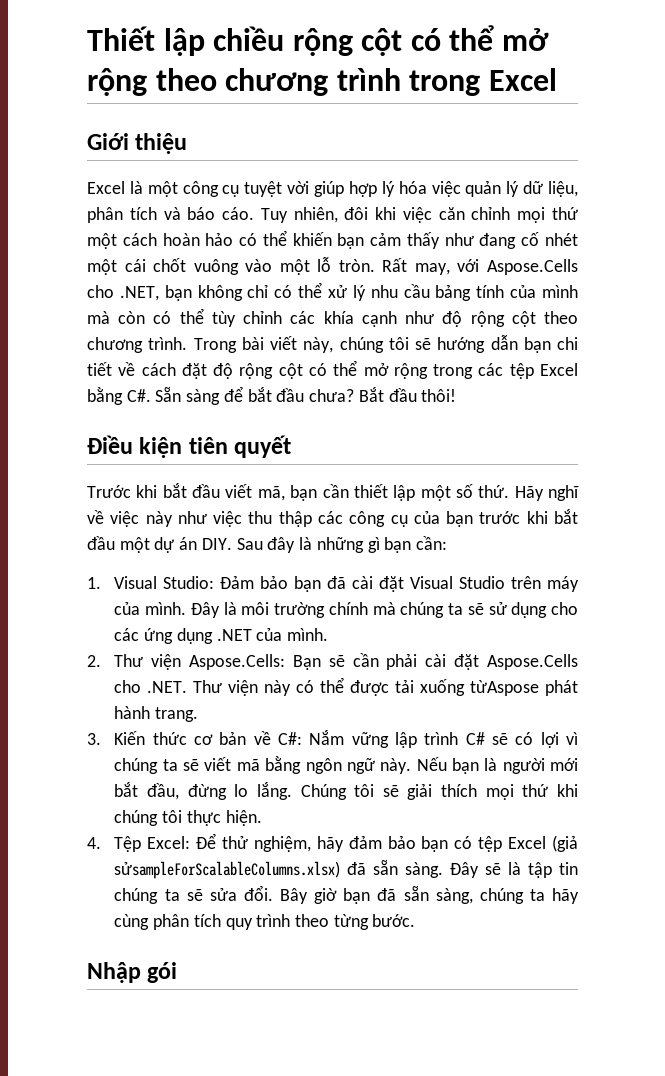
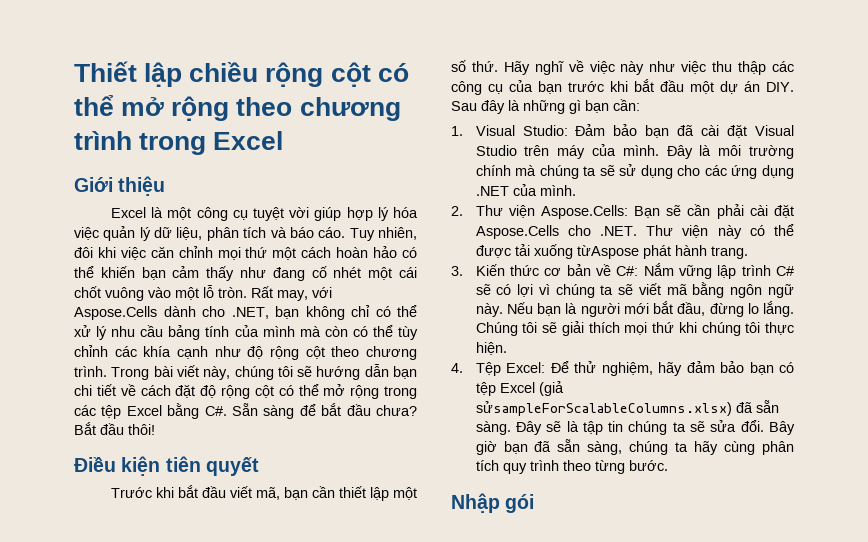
- Rất may, với Aspose.Cells cho .NET, bạn không chỉ có thể xử lý nhu cầu bảng tính của mình mà còn có thể tùy chỉnh các khía cạnh như độ rộng cột theo chương trình.
+ Rất may, với Aspose.Cells dành cho .NET, bạn không chỉ có thể xử lý nhu cầu bảng tính của mình mà còn có thể tùy chỉnh các khía cạnh như độ rộng cột theo chương trình.

